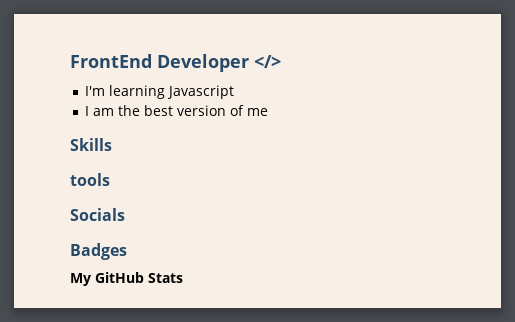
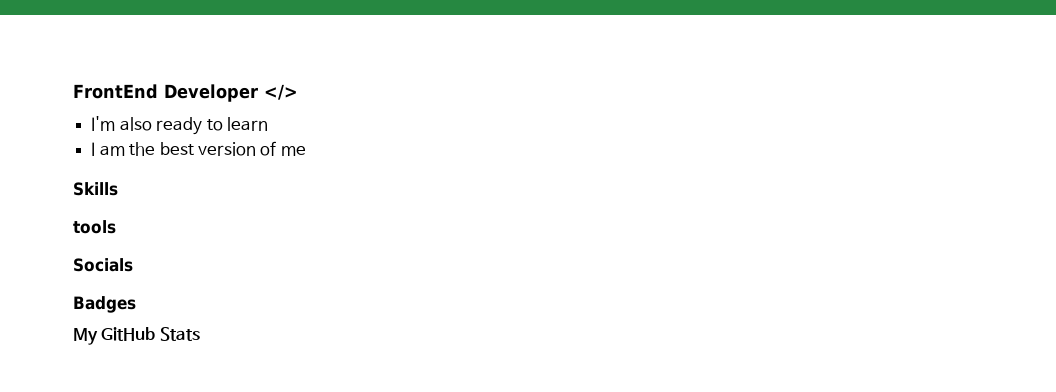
- I'm learning Javascript
+ I'm also ready to learn

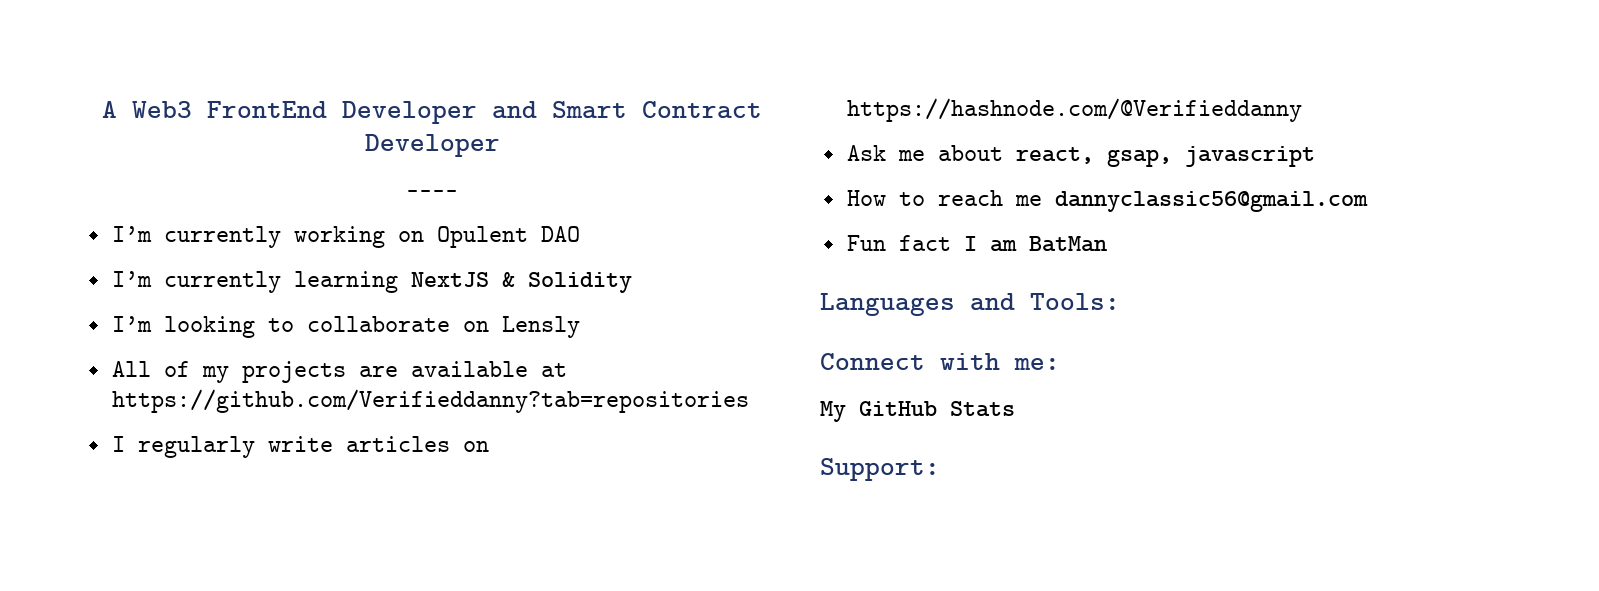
- FrontEnd Developer </>
- I'm also ready to learn
- I am the best version of me
- Skills
- tools
- Socials
- Badges
+ A Web3 FrontEnd Developer and Smart Contract Developer
+ ----
+ I’m currently working on Opulent DAO
+ I’m currently learning NextJS & Solidity
+ I’m looking to collaborate on Lensly
+ All of my projects are available at https://github.com/Verifieddanny?tab=repositories
+ I regularly write articles on https://hashnode.com/@Verifieddanny
+ Ask me about react, gsap, javascript
+ How to reach me dannyclassic56@gmail.com
+ Fun fact I am BatMan
+ Languages and Tools:
+ Connect with me:
+ Support:

